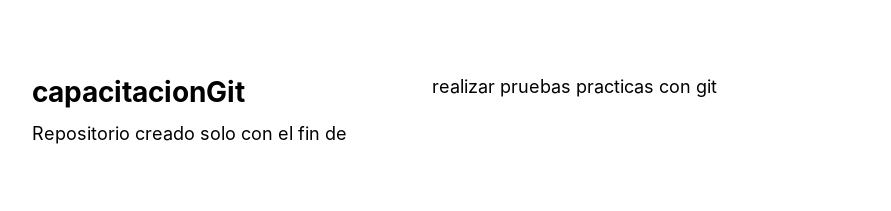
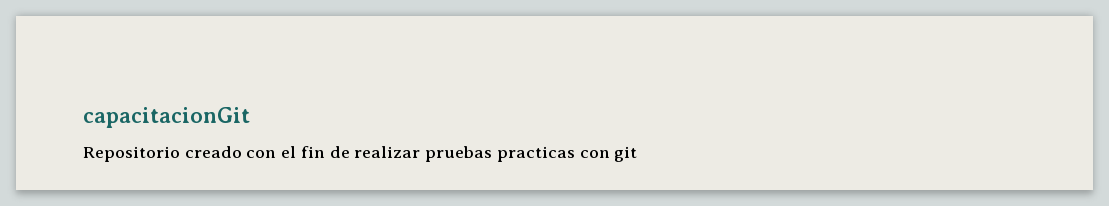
- Repositorio creado solo con el fin de realizar pruebas practicas con git
+ Repositorio creado con el fin de realizar pruebas practicas con git

